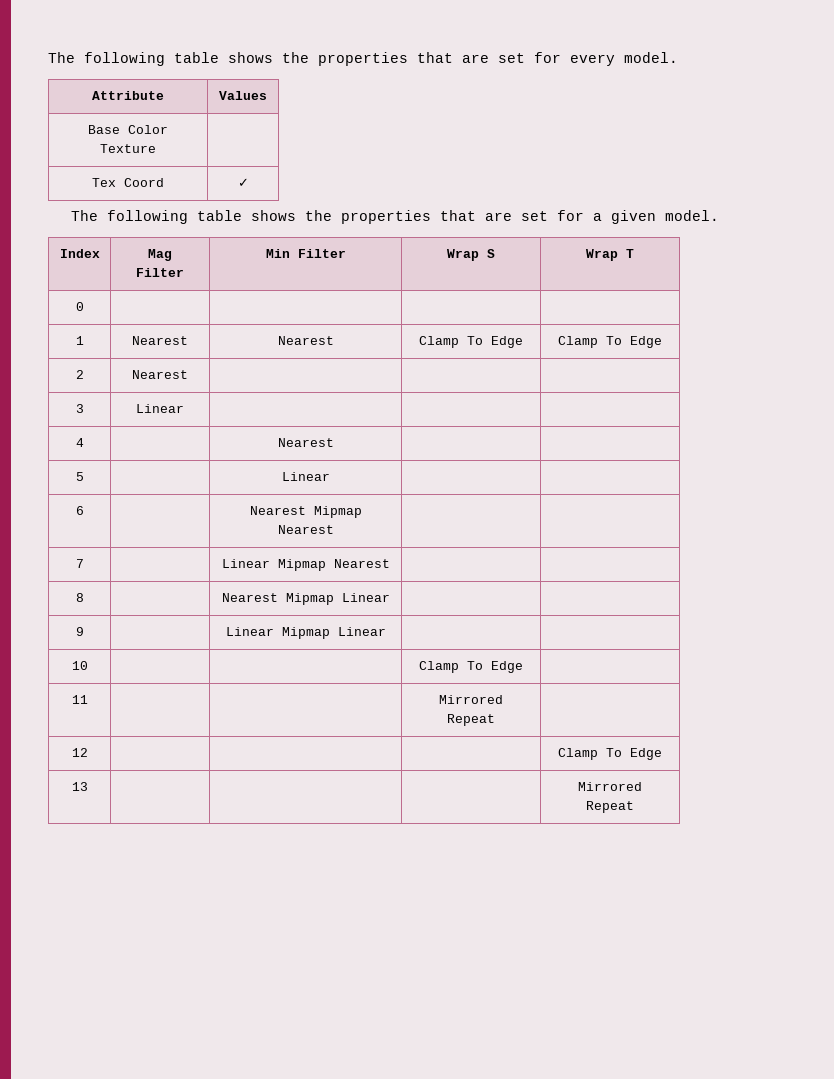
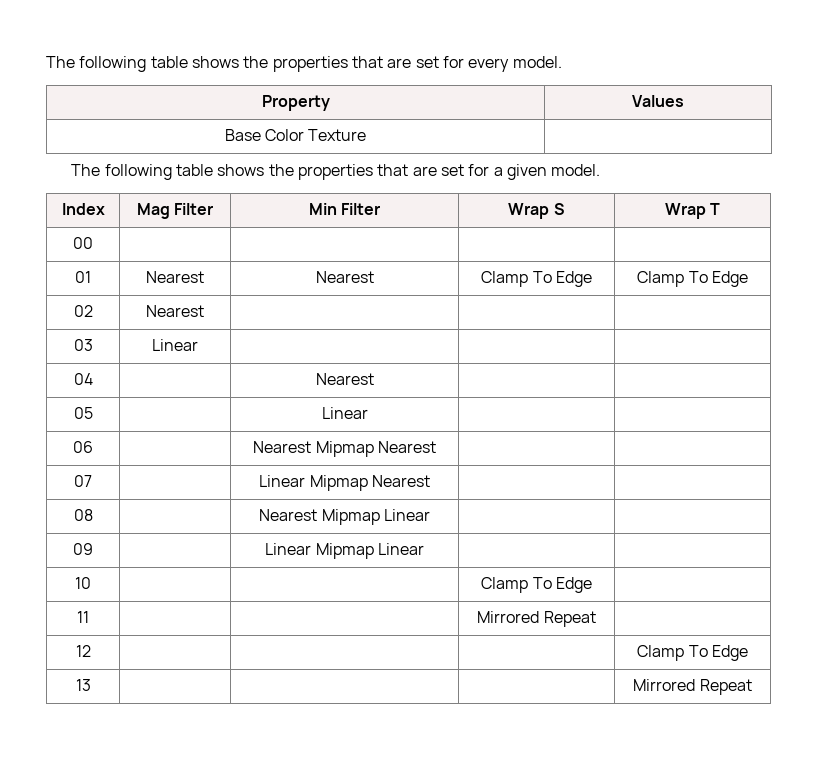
- Attribute | Values
+ Property | Values
- Tex Coord | ✓
- 0 | | | |
- 1 | Nearest | Nearest | Clamp To Edge | Clamp To Edge
+ 00 | | | |
+ 01 | Nearest | Nearest | Clamp To Edge | Clamp To Edge
- 2 | Nearest | | |
+ 02 | Nearest | | |
- 3 | Linear | | |
+ 03 | Linear | | |
- 4 | | Nearest | |
- 5 | | Linear | |
- 6 | | Nearest Mipmap Nearest | |
+ 04 | | Nearest | |
+ 05 | | Linear | |
+ 06 | | Nearest Mipmap Nearest | |
- 7 | | Linear Mipmap Nearest | |
+ 07 | | Linear Mipmap Nearest | |
- 8 | | Nearest Mipmap Linear | |
+ 08 | | Nearest Mipmap Linear | |
- 9 | | Linear Mipmap Linear | |
+ 09 | | Linear Mipmap Linear | |

